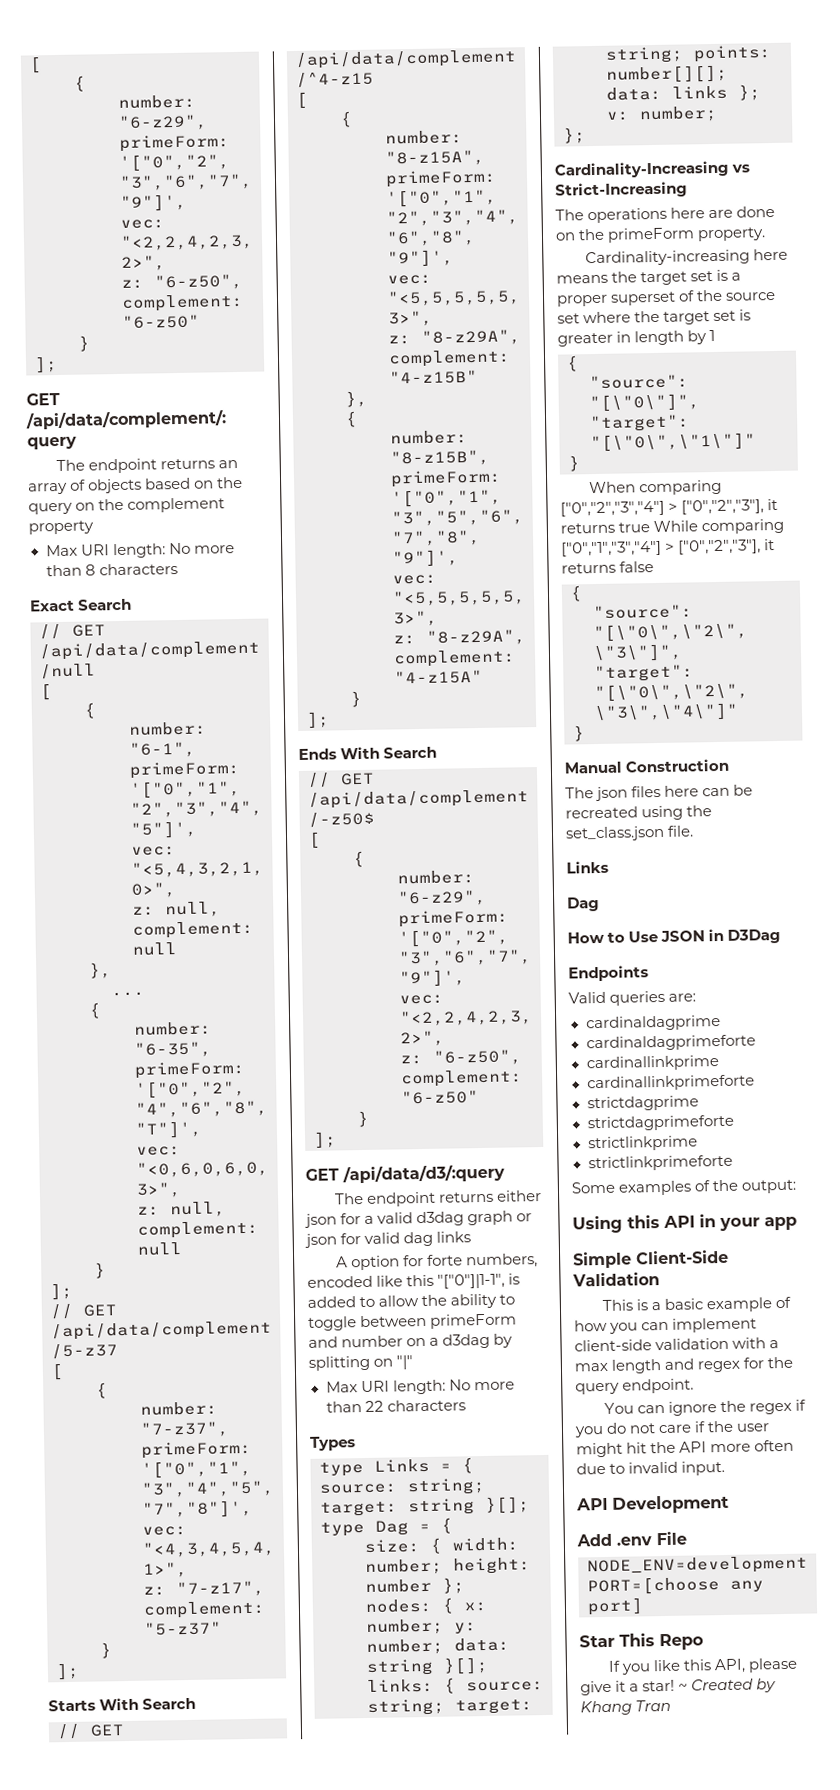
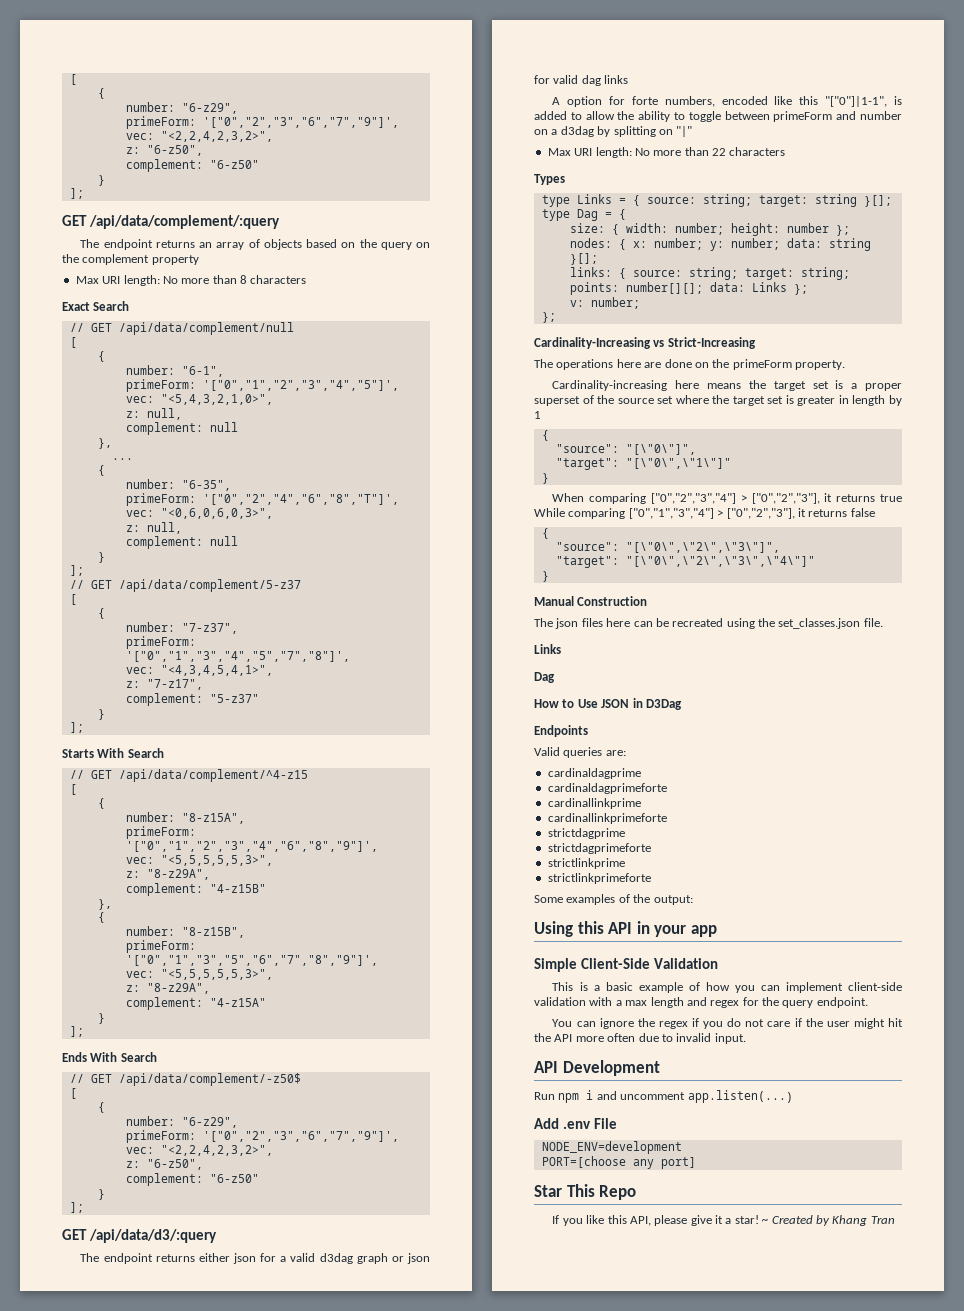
- links: { source: string; target: string; points: number[][]; data: links };
+ links: { source: string; target: string; points: number[][]; data: Links };
- The json files here can be recreated using the set_class.json file.
+ The json files here can be recreated using the set_classes.json file.
+ Run npm i and uncomment app.listen(...)

